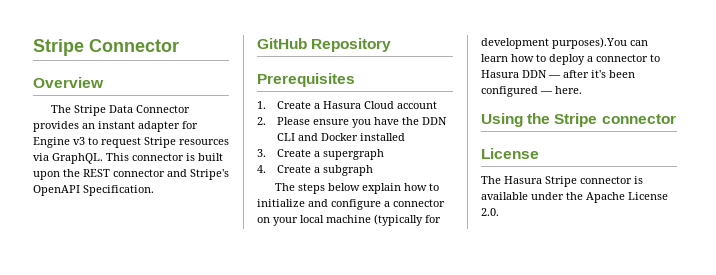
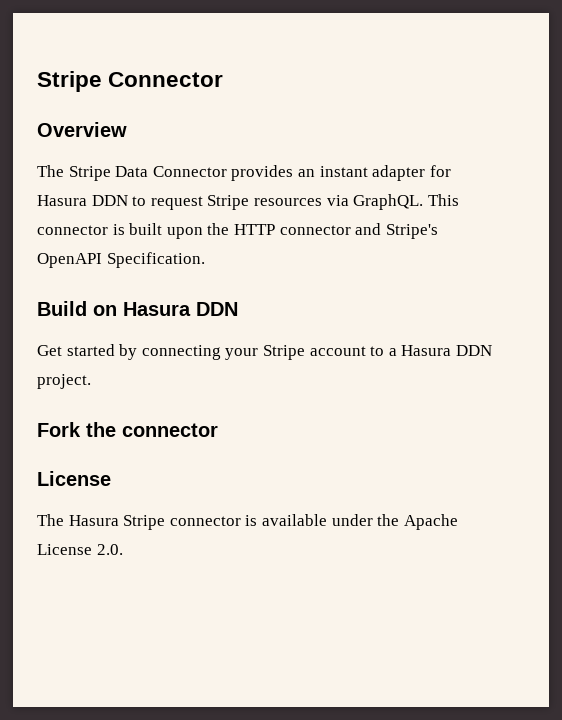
- The Stripe Data Connector provides an instant adapter for Engine v3 to request Stripe resources via GraphQL.
+ The Stripe Data Connector provides an instant adapter for Hasura DDN to request Stripe resources via GraphQL.
- This connector is built upon the REST connector and Stripe's OpenAPI Specification.
+ This connector is built upon the HTTP connector and Stripe's OpenAPI Specification.
- GitHub Repository
- Prerequisites
- 1. Create a Hasura Cloud account
- 2. Please ensure you have the DDN CLI and Docker installed
- 3. Create a supergraph
- 4. Create a subgraph
- The steps below explain how to initialize and configure a connector on your local machine (typically for development purposes).You can learn how to deploy a connector to Hasura DDN — after it's been configured — here.
- Using the Stripe connector
+ Build on Hasura DDN
+ Get started by connecting your Stripe account to a Hasura DDN project.
+ Fork the connector

